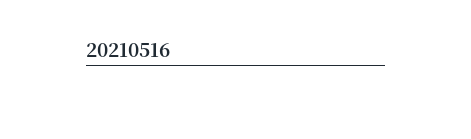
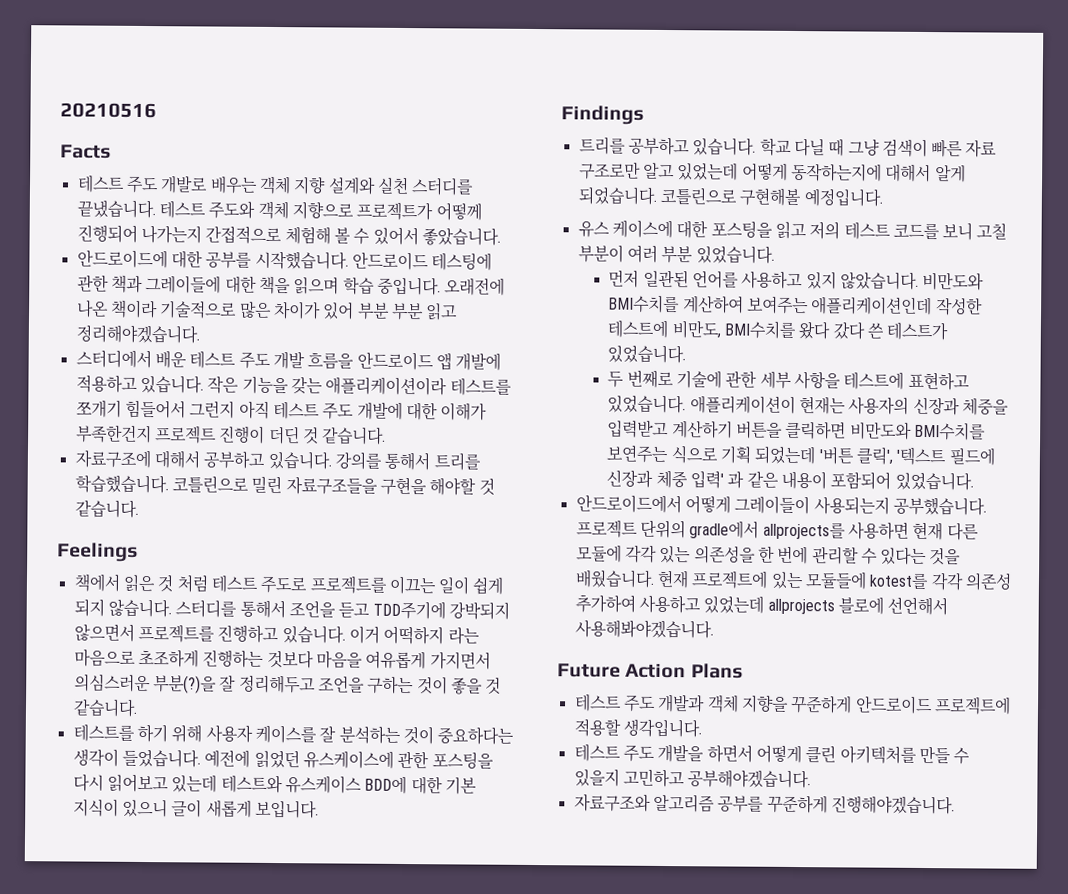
+ Facts
+ 테스트 주도 개발로 배우는 객체 지향 설계와 실천 스터디를 끝냈습니다. 테스트 주도와 객체 지향으로 프로젝트가 어떻께 진행되어 나가는지 간접적으로 체험해 볼 수 있어서 좋았습니다.
+ 안드로이드에 대한 공부를 시작했습니다. 안드로이드 테스팅에 관한 책과 그레이들에 대한 책을 읽으며 학습 중입니다. 오래전에 나온 책이라 기술적으로 많은 차이가 있어 부분 부분 읽고 정리해야겠습니다.
+ 스터디에서 배운 테스트 주도 개발 흐름을 안드로이드 앱 개발에 적용하고 있습니다. 작은 기능을 갖는 애플리케이션이라 테스트를 쪼개기 힘들어서 그런지 아직 테스트 주도 개발에 대한 이해가 부족한건지 프로젝트 진행이 더딘 것 같습니다.
+ 자료구조에 대해서 공부하고 있습니다. 강의를 통해서 트리를 학습했습니다. 코틀린으로 밀린 자료구조들을 구현을 해야할 것 같습니다.
+ Feelings
+ 책에서 읽은 것 처럼 테스트 주도로 프로젝트를 이끄는 일이 쉽게 되지 않습니다. 스터디를 통해서 조언을 듣고 TDD주기에 강박되지 않으면서 프로젝트를 진행하고 있습니다. 이거 어떡하지 라는 마음으로 초조하게 진행하는 것보다 마음을 여유롭게 가지면서 의심스러운 부분(?)을 잘 정리해두고 조언을 구하는 것이 좋을 것 같습니다.
+ 테스트를 하기 위해 사용자 케이스를 잘 분석하는 것이 중요하다는 생각이 들었습니다. 예전에 읽었던 유스케이스에 관한 포스팅을 다시 읽어보고 있는데 테스트와 유스케이스 BDD에 대한 기본 지식이 있으니 글이 새롭게 보입니다.
+ Findings
+ 트리를 공부하고 있습니다. 학교 다닐 때 그냥 검색이 빠른 자료 구조로만 알고 있었는데 어떻게 동작하는지에 대해서 알게 되었습니다. 코틀린으로 구현해볼 예정입니다.
+ 유스 케이스에 대한 포스팅을 읽고 저의 테스트 코드를 보니 고칠 부분이 여러 부분 있었습니다.
+ 먼저 일관된 언어를 사용하고 있지 않았습니다. 비만도와 BMI수치를 계산하여 보여주는 애플리케이션인데 작성한 테스트에 비만도, BMI수치를 왔다 갔다 쓴 테스트가 있었습니다.
+ 두 번째로 기술에 관한 세부 사항을 테스트에 표현하고 있었습니다. 애플리케이션이 현재는 사용자의 신장과 체중을 입력받고 계산하기 버튼을 클릭하면 비만도와 BMI수치를 보연주는 식으로 기획 되었는데 '버튼 클릭', '텍스트 필드에 신장과 체중 입력' 과 같은 내용이 포함되어 있었습니다.
+ 안드로이드에서 어떻게 그레이들이 사용되는지 공부했습니다. 프로젝트 단위의 gradle에서 allprojects를 사용하면 현재 다른 모듈에 각각 있는 의존성을 한 번에 관리할 수 있다는 것을 배웠습니다. 현재 프로젝트에 있는 모듈들에 kotest를 각각 의존성 추가하여 사용하고 있었는데 allprojects 블로에 선언해서 사용해봐야겠습니다.
+ Future Action Plans
+ 테스트 주도 개발과 객체 지향을 꾸준하게 안드로이드 프로젝트에 적용할 생각입니다.
+ 테스트 주도 개발을 하면서 어떻게 클린 아키텍처를 만들 수 있을지 고민하고 공부해야겠습니다.
+ 자료구조와 알고리즘 공부를 꾸준하게 진행해야겠습니다.

